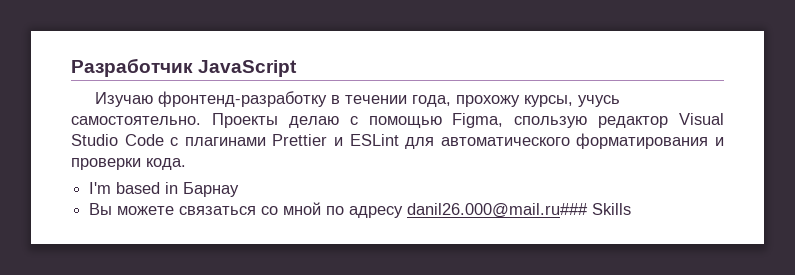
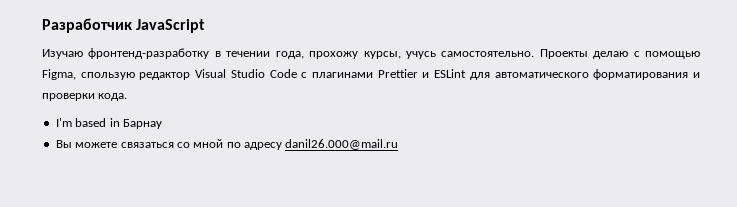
- Вы можете связаться со мной по адресу danil26.000@mail.ru### Skills
+ Вы можете связаться со мной по адресу danil26.000@mail.ru

